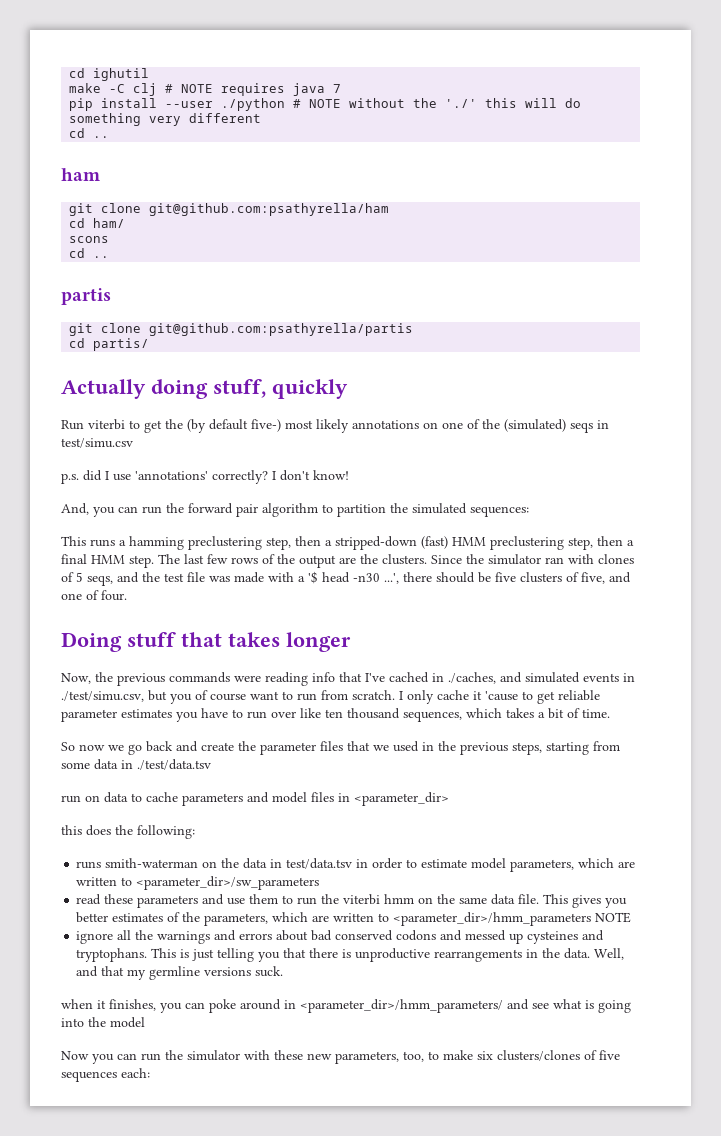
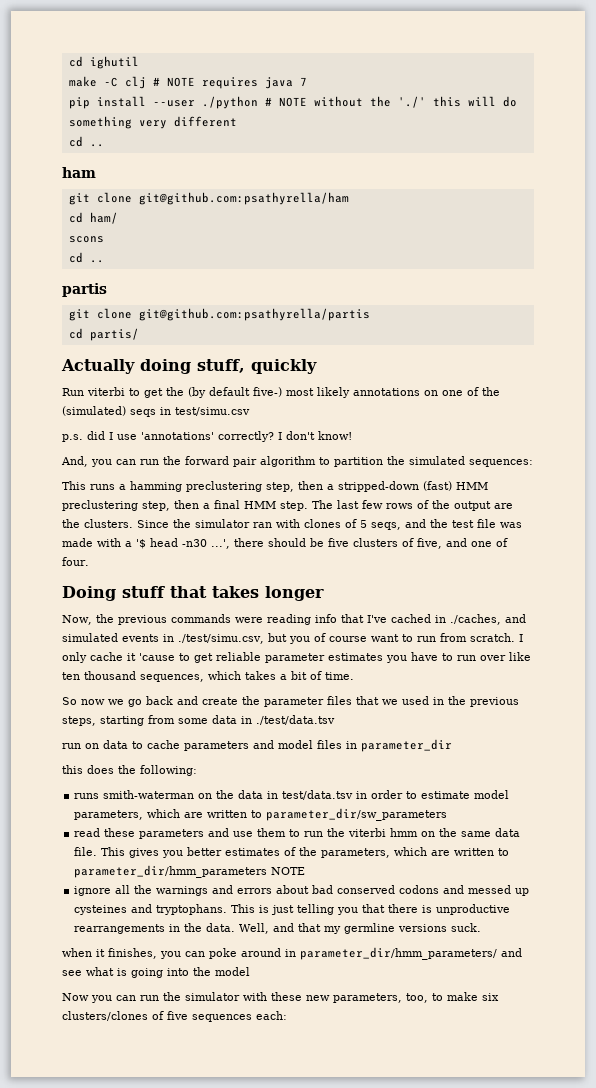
- run on data to cache parameters and model files in <parameter_dir>
+ run on data to cache parameters and model files in parameter_dir
- runs smith-waterman on the data in test/data.tsv in order to estimate model parameters, which are written to <parameter_dir>/sw_parameters
+ runs smith-waterman on the data in test/data.tsv in order to estimate model parameters, which are written to parameter_dir/sw_parameters
- This gives you better estimates of the parameters, which are written to <parameter_dir>/hmm_parameters NOTE
+ This gives you better estimates of the parameters, which are written to parameter_dir/hmm_parameters NOTE
- when it finishes, you can poke around in <parameter_dir>/hmm_parameters/ and see what is going into the model
+ when it finishes, you can poke around in parameter_dir/hmm_parameters/ and see what is going into the model

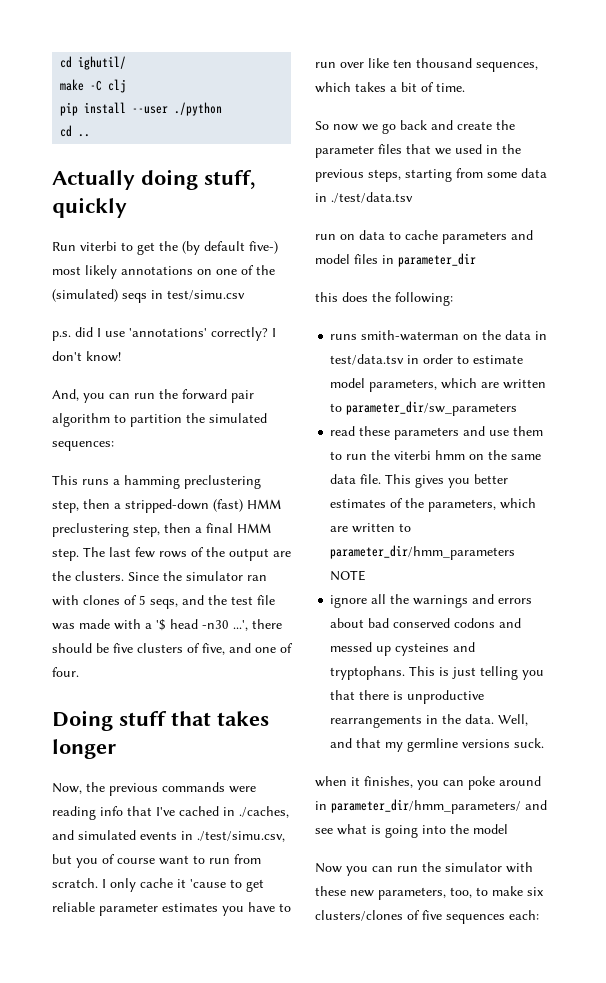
- cd ighutil
+ cd ighutil/
- make -C clj # NOTE requires java 7
+ make -C clj
- pip install --user ./python # NOTE without the './' this will do something very different
+ pip install --user ./python
  cd ..
- ham
- git clone git@github.com:psathyrella/ham
- cd ham/
- scons
- cd ..
- partis
- git clone git@github.com:psathyrella/partis
- cd partis/

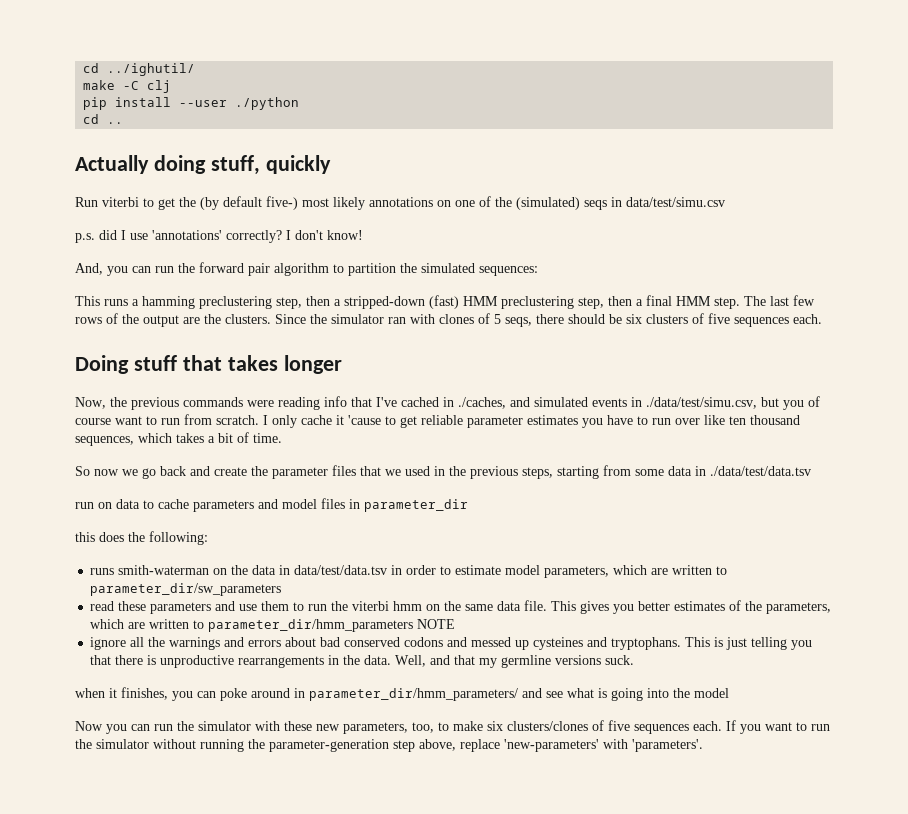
- cd ighutil/
+ cd ../ighutil/
- Run viterbi to get the (by default five-) most likely annotations on one of the (simulated) seqs in test/simu.csv
+ Run viterbi to get the (by default five-) most likely annotations on one of the (simulated) seqs in data/test/simu.csv
- Since the simulator ran with clones of 5 seqs, and the test file was made with a '$ head -n30 ...', there should be five clusters of five, and one of four.
+ Since the simulator ran with clones of 5 seqs, there should be six clusters of five sequences each.
- Now, the previous commands were reading info that I've cached in ./caches, and simulated events in ./test/simu.csv, but you of course want to run from scratch.
+ Now, the previous commands were reading info that I've cached in ./caches, and simulated events in ./data/test/simu.csv, but you of course want to run from scratch.
- So now we go back and create the parameter files that we used in the previous steps, starting from some data in ./test/data.tsv
+ So now we go back and create the parameter files that we used in the previous steps, starting from some data in ./data/test/data.tsv
- runs smith-waterman on the data in test/data.tsv in order to estimate model parameters, which are written to parameter_dir/sw_parameters
+ runs smith-waterman on the data in data/test/data.tsv in order to estimate model parameters, which are written to parameter_dir/sw_parameters
- Now you can run the simulator with these new parameters, too, to make six clusters/clones of five sequences each:
+ Now you can run the simulator with these new parameters, too, to make six clusters/clones of five sequences each. If you want to run the simulator without running the parameter-generation step above, replace 'new-parameters' with 'parameters'.

